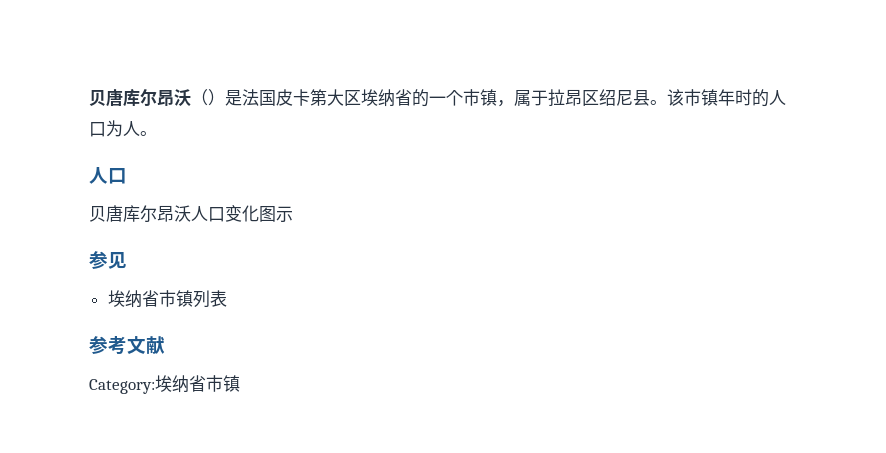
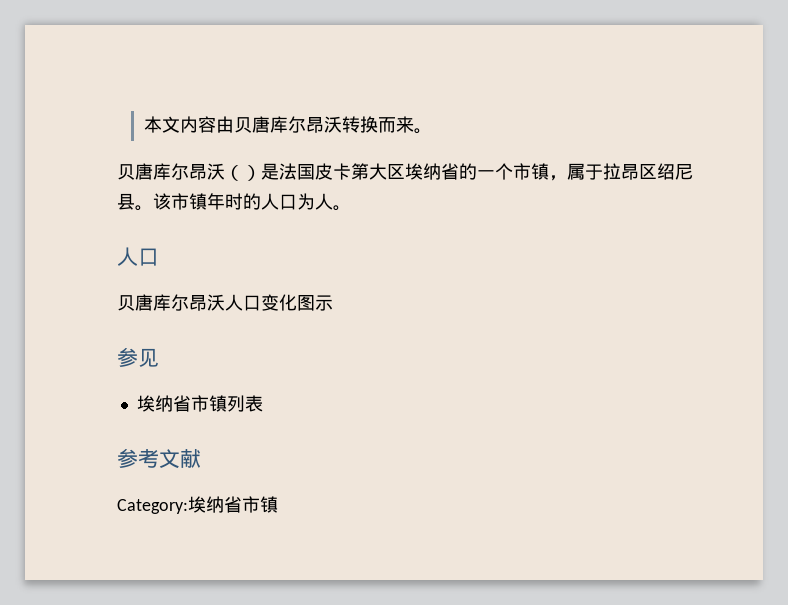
+ 本文内容由贝唐库尔昂沃转换而来。

